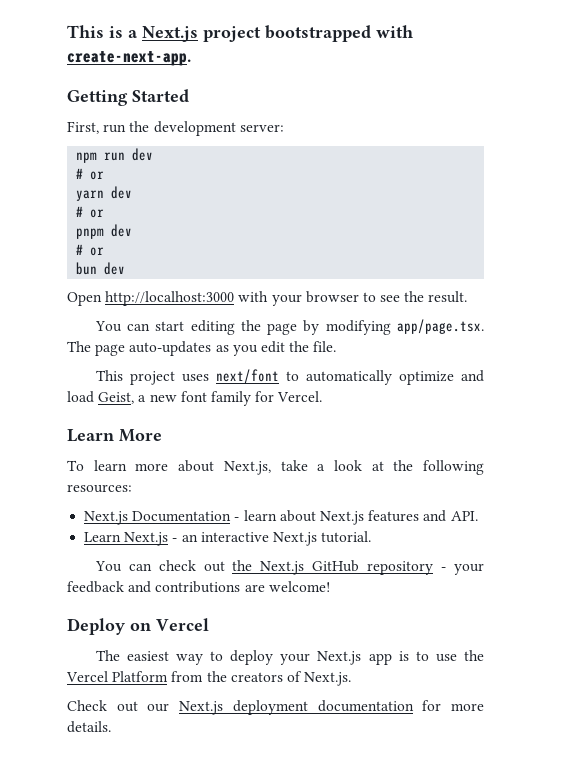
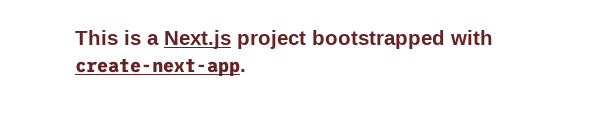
- Getting Started
- First, run the development server:
- npm run dev
- # or
- yarn dev
- # or
- pnpm dev
- # or
- bun dev
- Open http://localhost:3000 with your browser to see the result.
- You can start editing the page by modifying app/page.tsx. The page auto-updates as you edit the file.
- This project uses next/font to automatically optimize and load Geist, a new font family for Vercel.
- Learn More
- To learn more about Next.js, take a look at the following resources:
- Next.js Documentation - learn about Next.js features and API.
- Learn Next.js - an interactive Next.js tutorial.
- You can check out the Next.js GitHub repository - your feedback and contributions are welcome!
- Deploy on Vercel
- The easiest way to deploy your Next.js app is to use the Vercel Platform from the creators of Next.js.
- Check out our Next.js deployment documentation for more details.

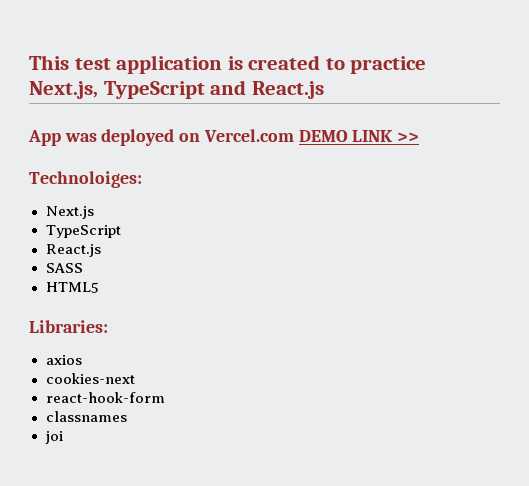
- This is a Next.js project bootstrapped with create-next-app.
+ This test application is created to practice Next.js, TypeScript and React.js
+ App was deployed on Vercel.com DEMO LINK >>
+ Technoloiges:
+ Next.js
+ TypeScript
+ React.js
+ SASS
+ HTML5
+ Libraries:
+ axios
+ cookies-next
+ react-hook-form
+ classnames
+ joi

